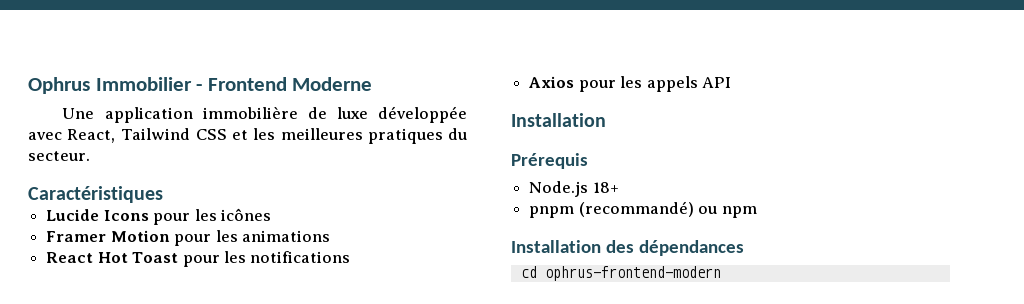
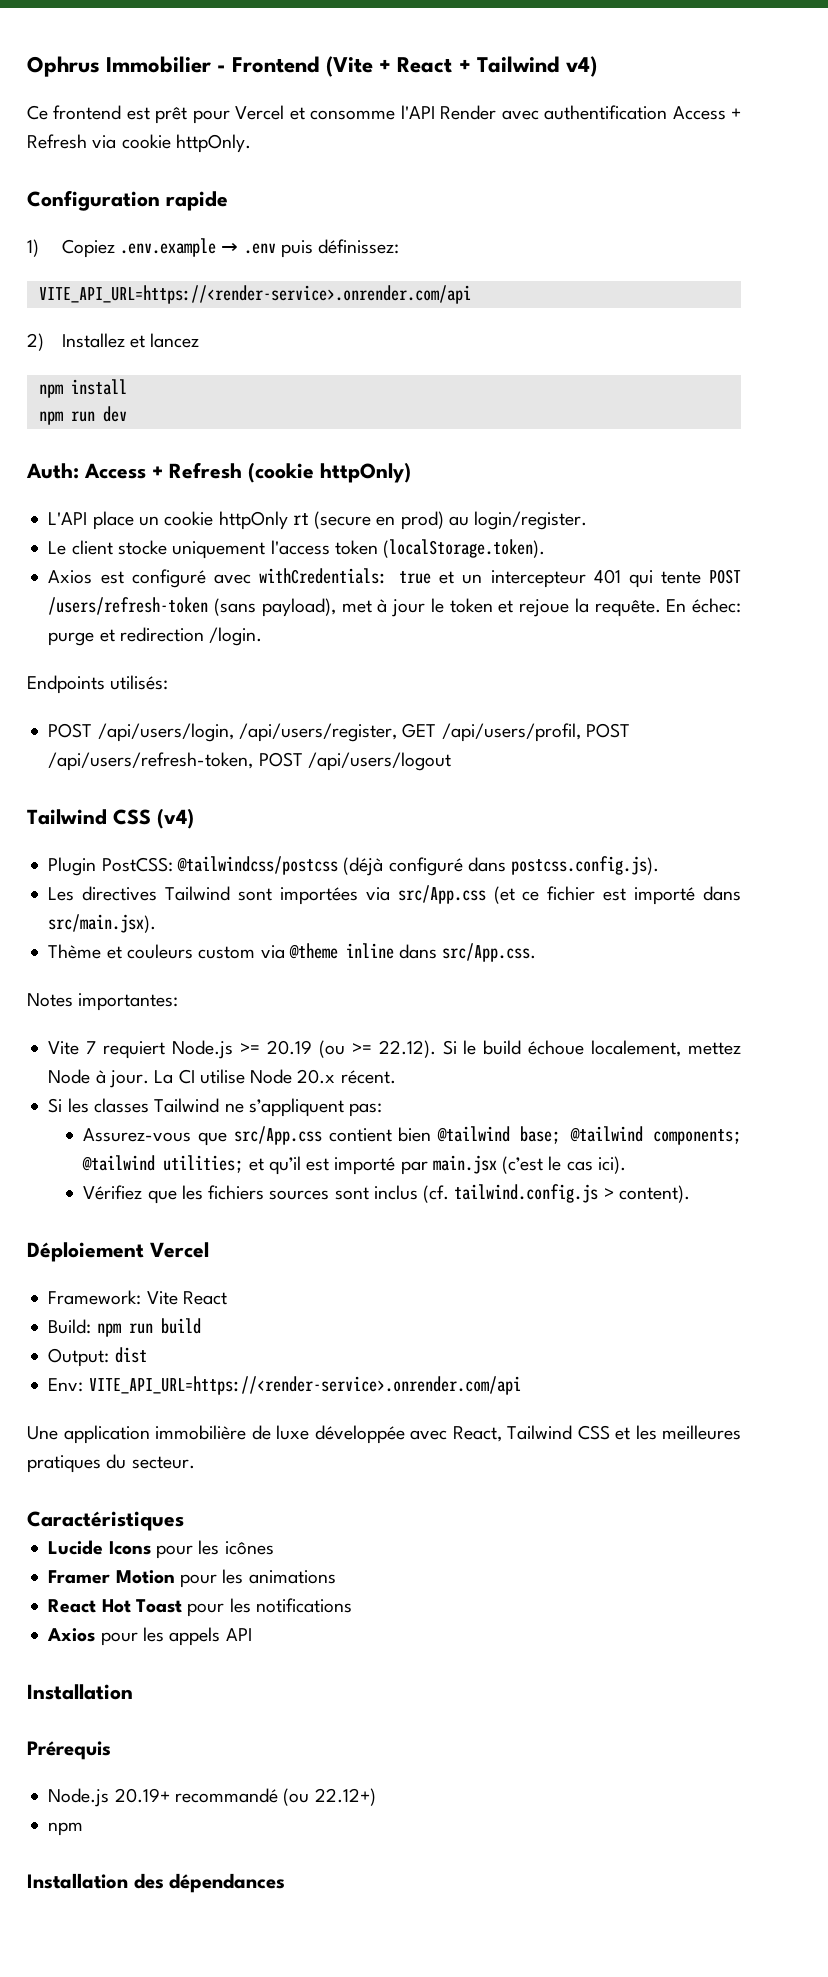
- Ophrus Immobilier - Frontend Moderne
+ Ophrus Immobilier - Frontend (Vite + React + Tailwind v4)
+ Ce frontend est prêt pour Vercel et consomme l'API Render avec authentification Access + Refresh via cookie httpOnly.
+ Configuration rapide
+ 1) Copiez .env.example → .env puis définissez:
+ VITE_API_URL=https://<render-service>.onrender.com/api
+ 2) Installez et lancez
+ npm install
+ npm run dev
+ Auth: Access + Refresh (cookie httpOnly)
+ L'API place un cookie httpOnly rt (secure en prod) au login/register.
+ Le client stocke uniquement l'access token (localStorage.token).
+ Axios est configuré avec withCredentials: true et un intercepteur 401 qui tente POST /users/refresh-token (sans payload), met à jour le token et rejoue la requête. En échec: purge et redirection /login.
+ Endpoints utilisés:
+ POST /api/users/login, /api/users/register, GET /api/users/profil, POST /api/users/refresh-token, POST /api/users/logout
+ Tailwind CSS (v4)
+ Plugin PostCSS: @tailwindcss/postcss (déjà configuré dans postcss.config.js).
+ Les directives Tailwind sont importées via src/App.css (et ce fichier est importé dans src/main.jsx).
+ Thème et couleurs custom via @theme inline dans src/App.css.
+ Notes importantes:
+ Vite 7 requiert Node.js >= 20.19 (ou >= 22.12). Si le build échoue localement, mettez Node à jour. La CI utilise Node 20.x récent.
+ Si les classes Tailwind ne s’appliquent pas:
+ Assurez-vous que src/App.css contient bien @tailwind base; @tailwind components; @tailwind utilities; et qu’il est importé par main.jsx (c’est le cas ici).
+ Vérifiez que les fichiers sources sont inclus (cf. tailwind.config.js > content).
+ Déploiement Vercel
+ Framework: Vite React
+ Build: npm run build
+ Output: dist
+ Env: VITE_API_URL=https://<render-service>.onrender.com/api
- Node.js 18+
- pnpm (recommandé) ou npm
+ Node.js 20.19+ recommandé (ou 22.12+)
+ npm
- cd ophrus-frontend-modern

